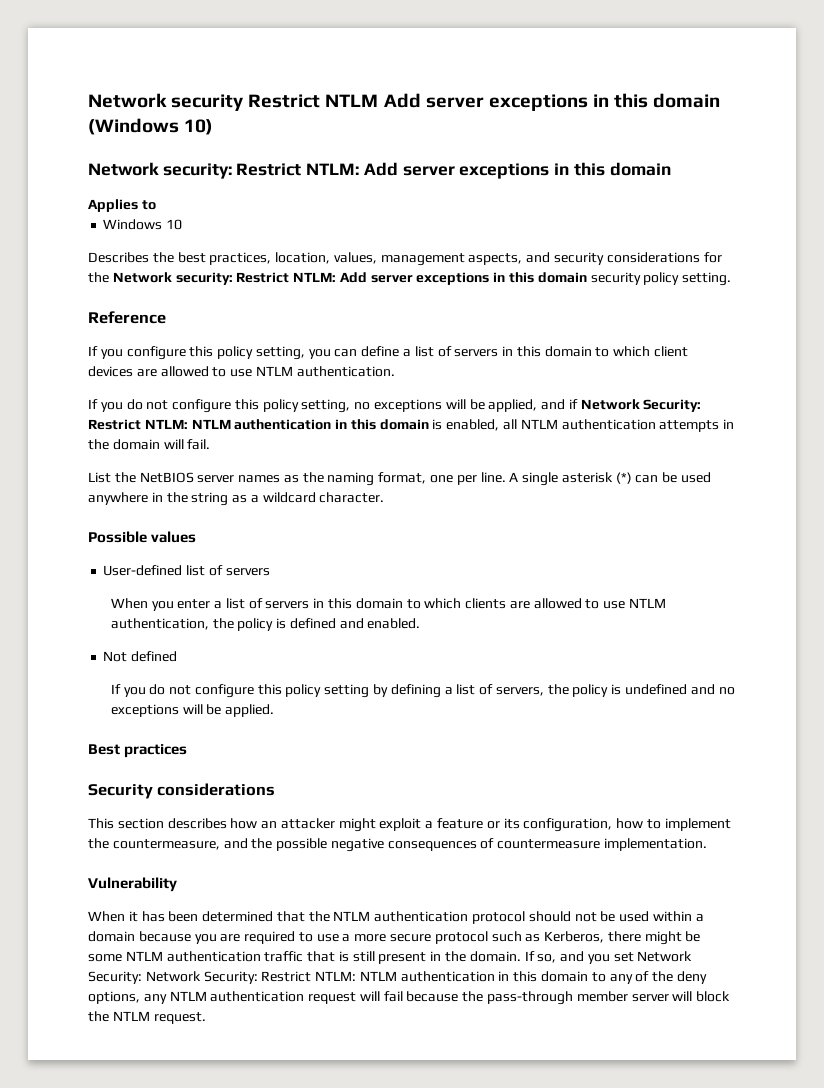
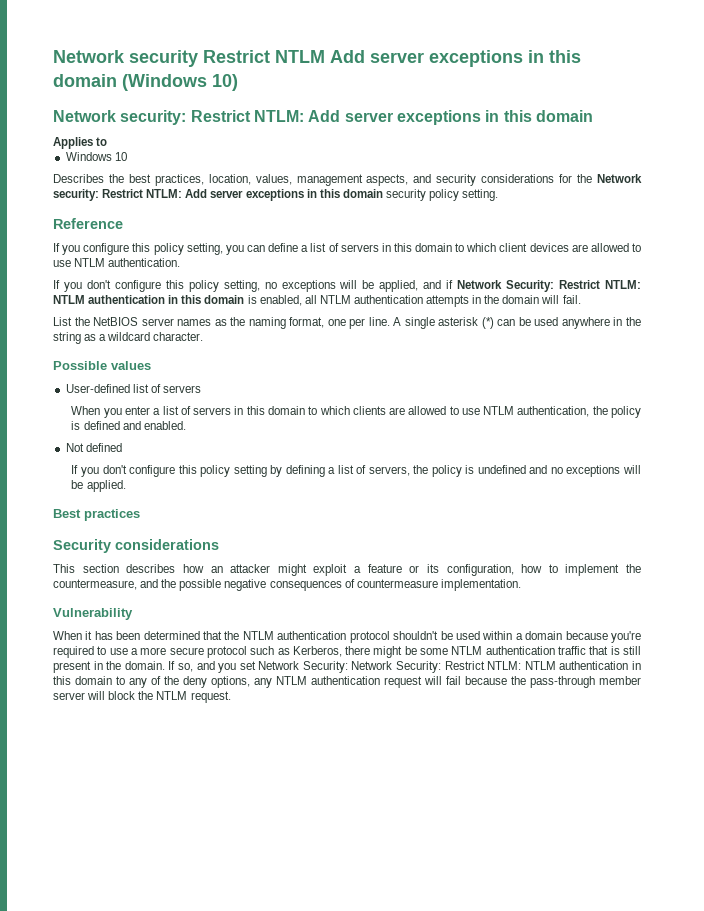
- If you do not configure this policy setting, no exceptions will be applied, and if Network Security: Restrict NTLM: NTLM authentication in this domain is enabled, all NTLM authentication attempts in the domain will fail.
+ If you don't configure this policy setting, no exceptions will be applied, and if Network Security: Restrict NTLM: NTLM authentication in this domain is enabled, all NTLM authentication attempts in the domain will fail.
- If you do not configure this policy setting by defining a list of servers, the policy is undefined and no exceptions will be applied.
+ If you don't configure this policy setting by defining a list of servers, the policy is undefined and no exceptions will be applied.
- When it has been determined that the NTLM authentication protocol should not be used within a domain because you are required to use a more secure protocol such as Kerberos, there might be some NTLM authentication traffic that is still present in the domain.
+ When it has been determined that the NTLM authentication protocol shouldn't be used within a domain because you're required to use a more secure protocol such as Kerberos, there might be some NTLM authentication traffic that is still present in the domain.

